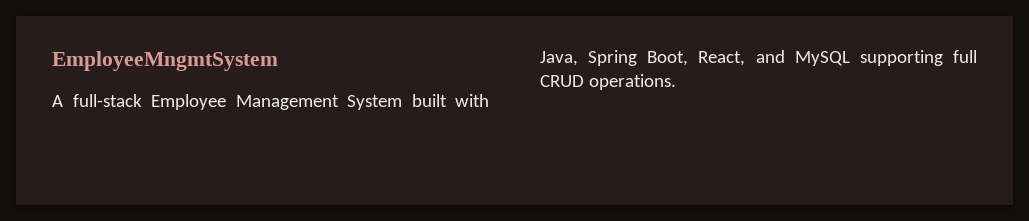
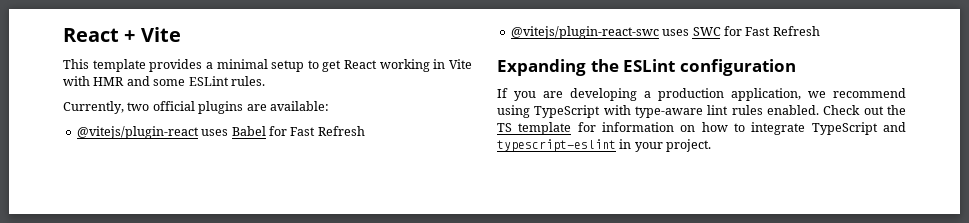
- EmployeeMngmtSystem
- A full-stack Employee Management System built with Java, Spring Boot, React, and MySQL supporting full CRUD operations.
+ React + Vite
+ This template provides a minimal setup to get React working in Vite with HMR and some ESLint rules.
+ Currently, two official plugins are available:
+ @vitejs/plugin-react uses Babel for Fast Refresh
+ @vitejs/plugin-react-swc uses SWC for Fast Refresh
+ Expanding the ESLint configuration
+ If you are developing a production application, we recommend using TypeScript with type-aware lint rules enabled. Check out the TS template for information on how to integrate TypeScript and typescript-eslint in your project.

